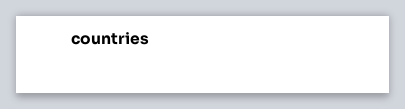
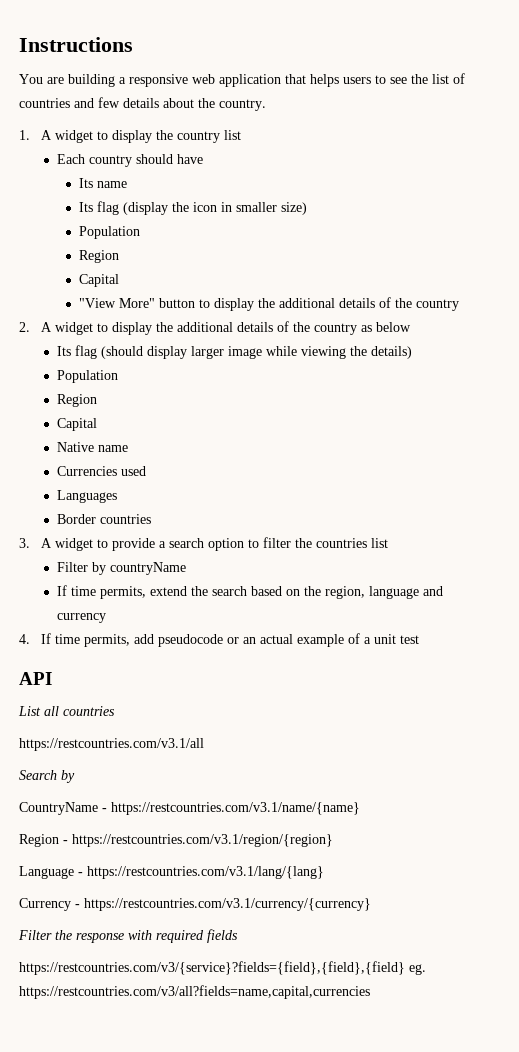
- countries
+ Instructions
+ You are building a responsive web application that helps users to see the list of countries and few details about the country.
+ 1. A widget to display the country list
+ Each country should have
+ Its name
+ Its flag (display the icon in smaller size)
+ Population
+ Region
+ Capital
+ "View More" button to display the additional details of the country
+ 2. A widget to display the additional details of the country as below
+ Its flag (should display larger image while viewing the details)
+ Population
+ Region
+ Capital
+ Native name
+ Currencies used
+ Languages
+ Border countries
+ 3. A widget to provide a search option to filter the countries list
+ Filter by countryName
+ If time permits, extend the search based on the region, language and currency
+ 4. If time permits, add pseudocode or an actual example of a unit test
+ API
+ List all countries
+ https://restcountries.com/v3.1/all
+ Search by
+ CountryName - https://restcountries.com/v3.1/name/{name}
+ Region - https://restcountries.com/v3.1/region/{region}
+ Language - https://restcountries.com/v3.1/lang/{lang}
+ Currency - https://restcountries.com/v3.1/currency/{currency}
+ Filter the response with required fields
+ https://restcountries.com/v3/{service}?fields={field},{field},{field} eg. https://restcountries.com/v3/all?fields=name,capital,currencies

